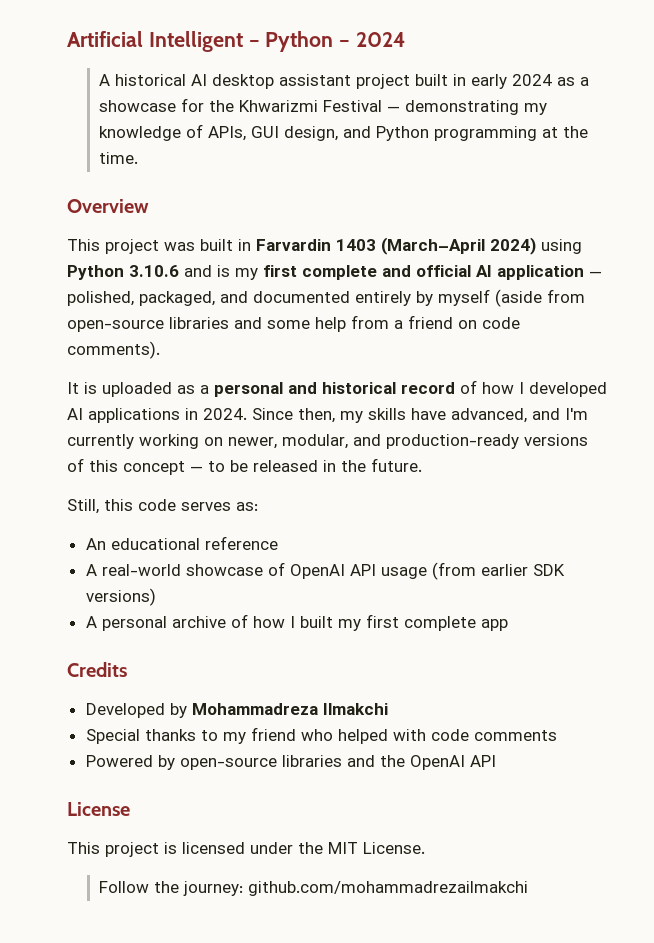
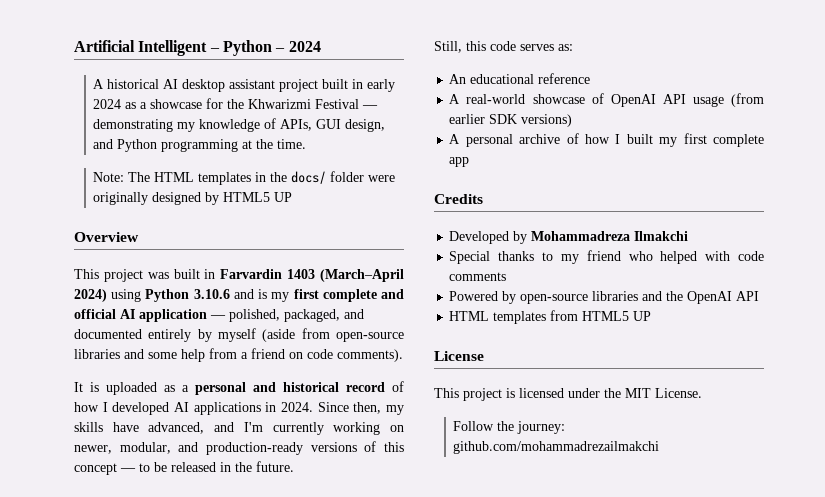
+ Note: The HTML templates in the docs/ folder were originally designed by HTML5 UP
+ HTML templates from HTML5 UP

